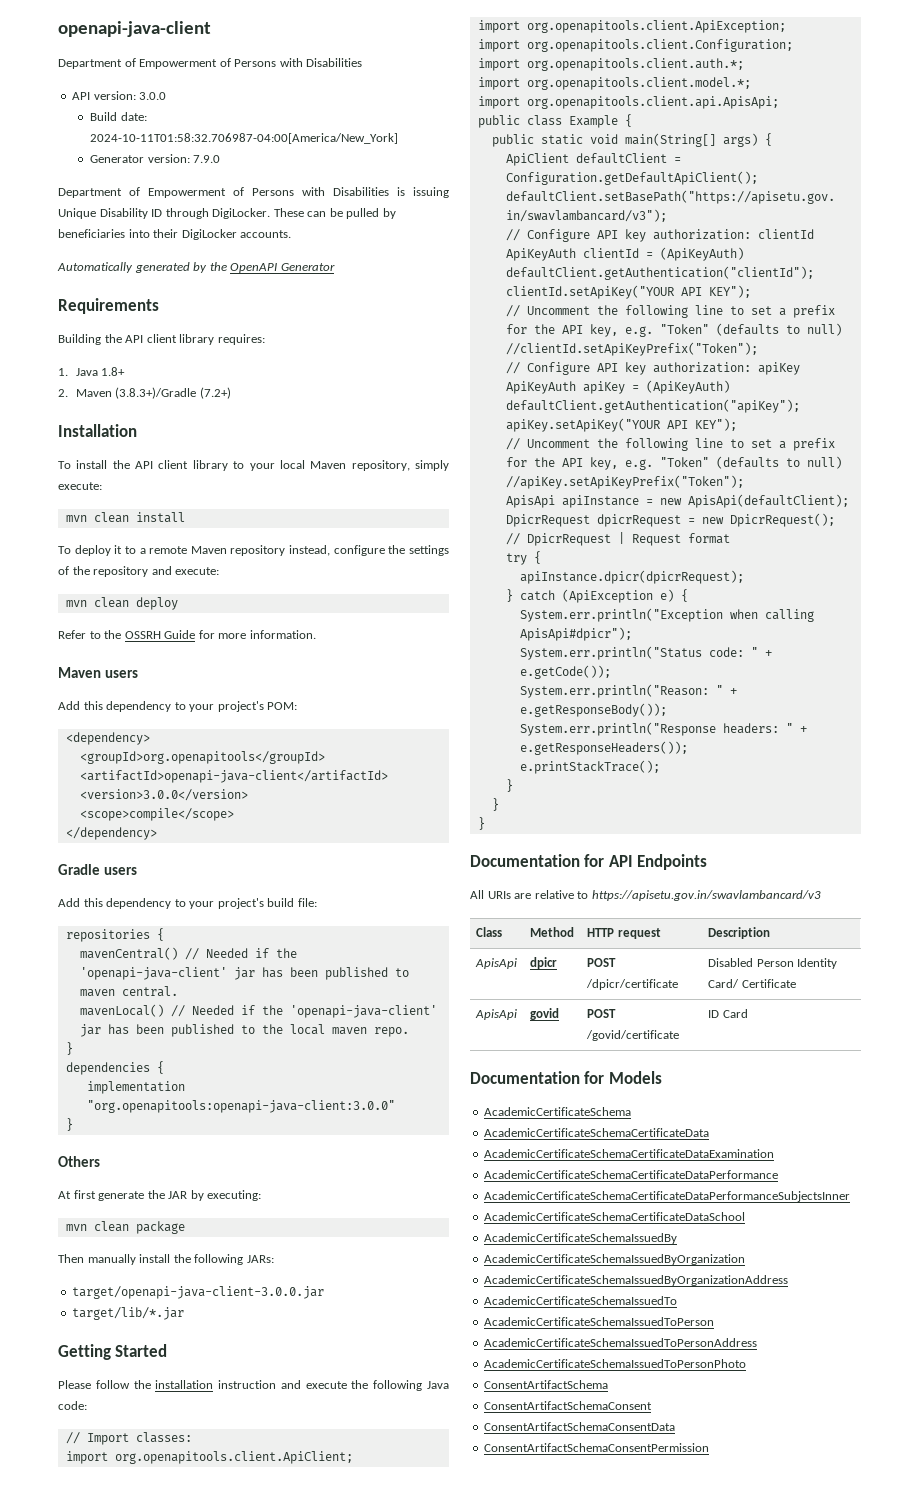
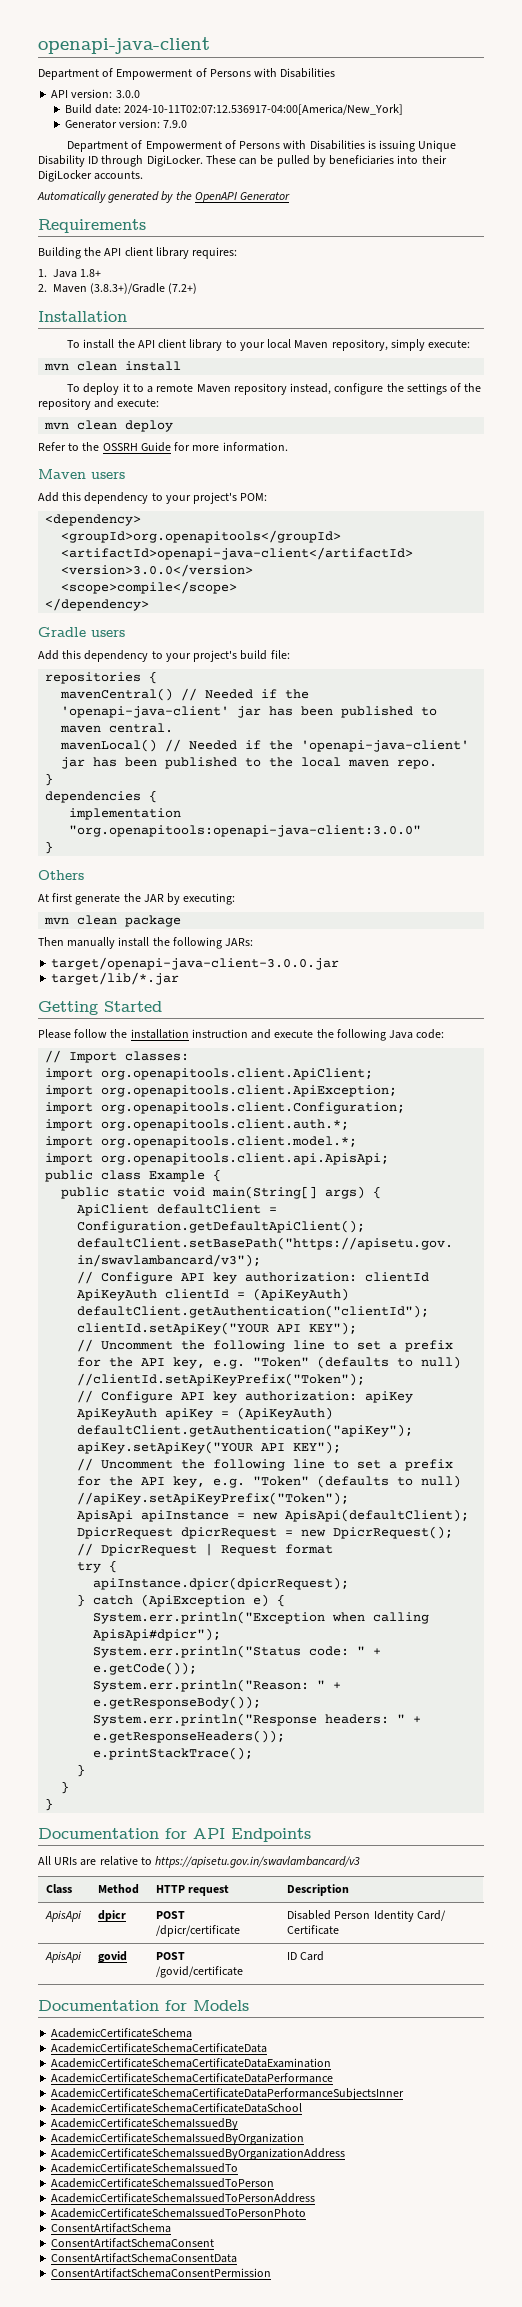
- Build date: 2024-10-11T01:58:32.706987-04:00[America/New_York]
+ Build date: 2024-10-11T02:07:12.536917-04:00[America/New_York]

